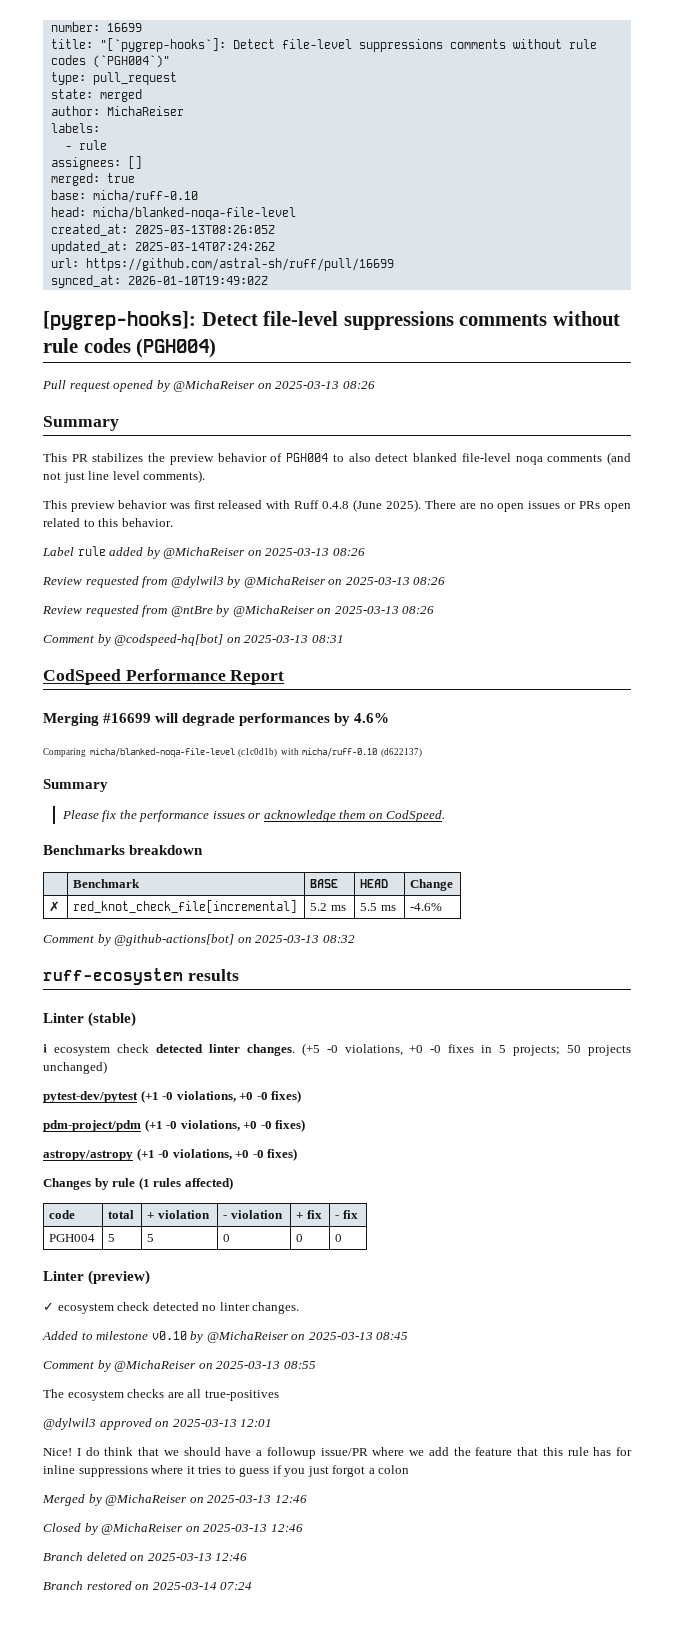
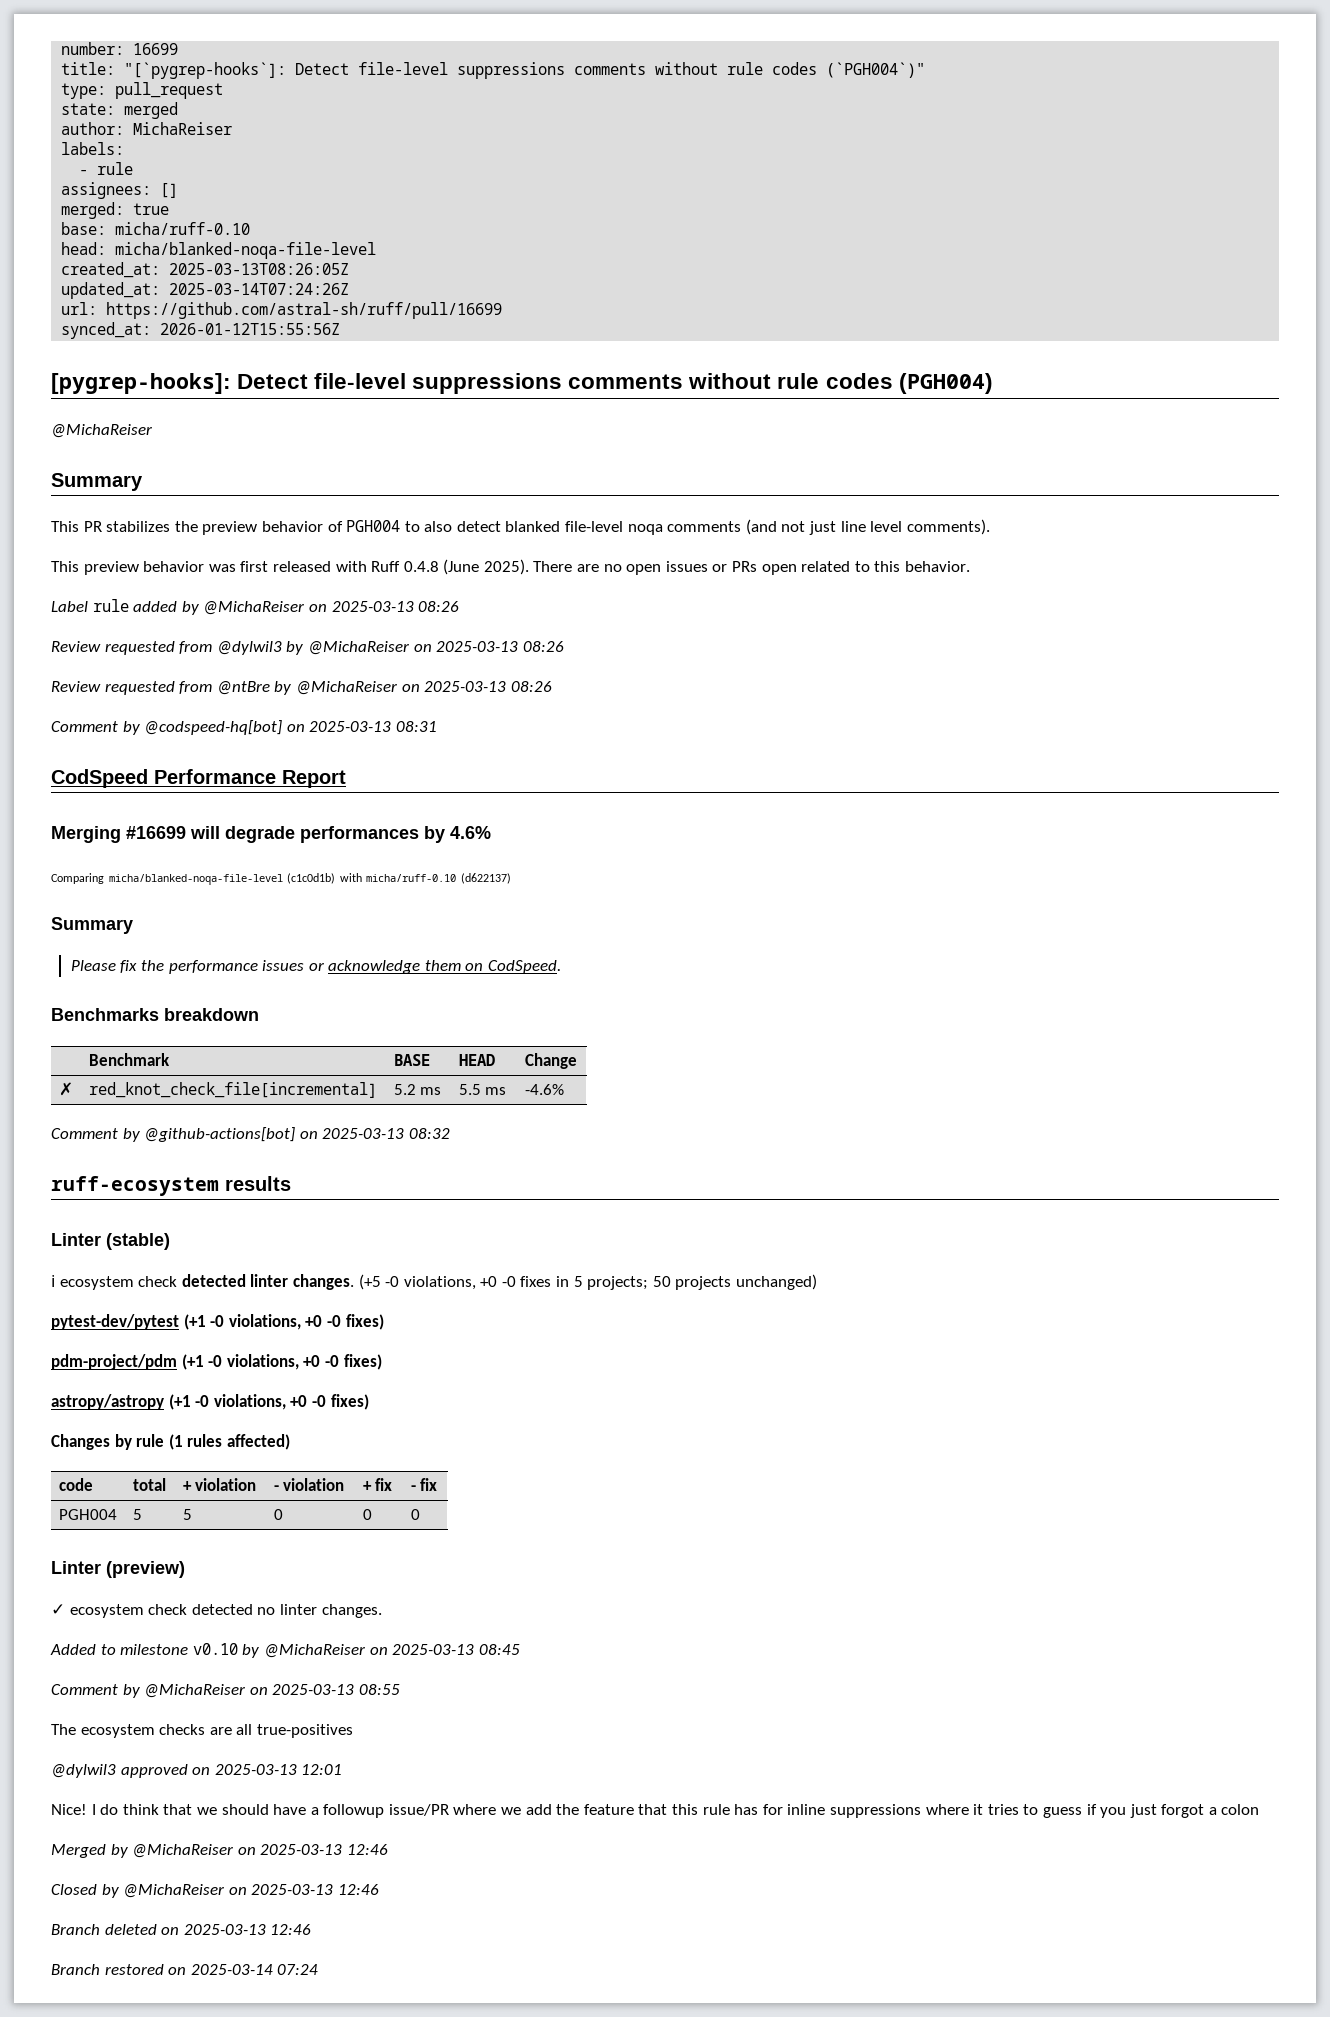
- synced_at: 2026-01-10T19:49:02Z
+ synced_at: 2026-01-12T15:55:56Z
  [pygrep-hooks]: Detect file-level suppressions comments without rule codes (PGH004)
- Pull request opened by @MichaReiser on 2025-03-13 08:26
+ @MichaReiser

